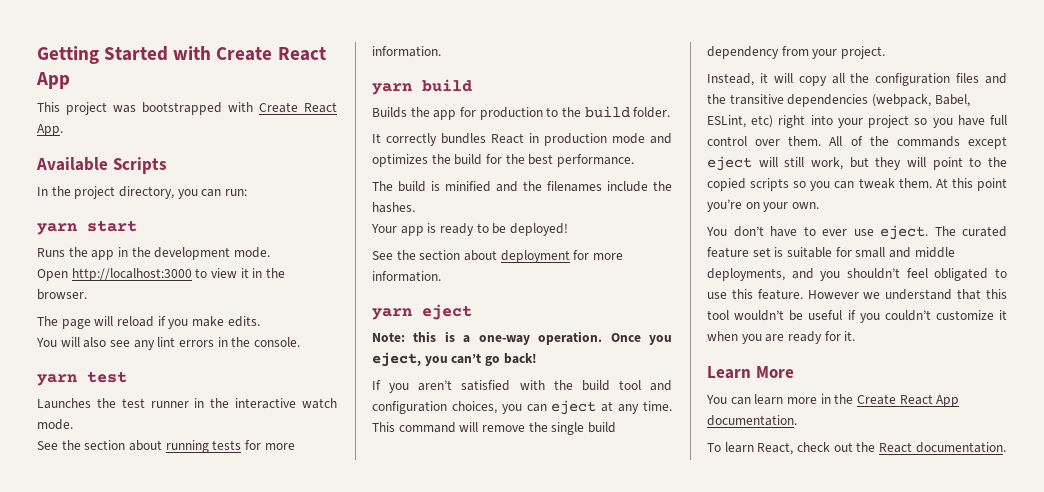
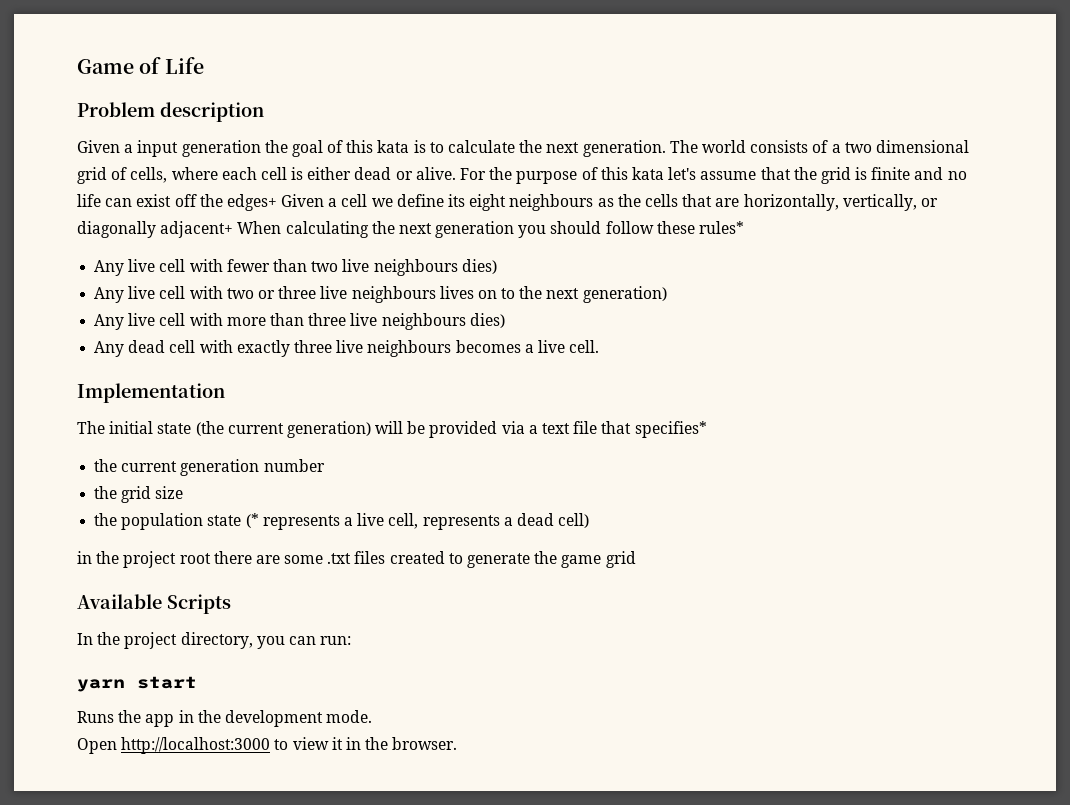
- Getting Started with Create React App
- This project was bootstrapped with Create React App.
+ Game of Life
+ Problem description
+ Given a input generation the goal of this kata is to calculate the next generation. The world consists of a two dimensional grid of cells, where each cell is either dead or alive. For the purpose of this kata let's assume that the grid is finite and no life can exist off the edges+ Given a cell we define its eight neighbours as the cells that are horizontally, vertically, or diagonally adjacent+ When calculating the next generation you should follow these rules*
+ Any live cell with fewer than two live neighbours dies)
+ Any live cell with two or three live neighbours lives on to the next generation)
+ Any live cell with more than three live neighbours dies)
+ Any dead cell with exactly three live neighbours becomes a live cell.
+ Implementation
+ The initial state (the current generation) will be provided via a text file that specifies*
+ the current generation number
+ the grid size
+ the population state (* represents a live cell, represents a dead cell)
+ in the project root there are some .txt files created to generate the game grid
- The page will reload if you make edits.
- You will also see any lint errors in the console.
- yarn test
- Launches the test runner in the interactive watch mode.
- See the section about running tests for more information.
- yarn build
- Builds the app for production to the build folder.
- It correctly bundles React in production mode and optimizes the build for the best performance.
- The build is minified and the filenames include the hashes.
- Your app is ready to be deployed!
- See the section about deployment for more information.
- yarn eject
- Note: this is a one-way operation. Once you eject, you can’t go back!
- If you aren’t satisfied with the build tool and configuration choices, you can eject at any time. This command will remove the single build dependency from your project.
- Instead, it will copy all the configuration files and the transitive dependencies (webpack, Babel, ESLint, etc) right into your project so you have full control over them. All of the commands except eject will still work, but they will point to the copied scripts so you can tweak them. At this point you’re on your own.
- You don’t have to ever use eject. The curated feature set is suitable for small and middle deployments, and you shouldn’t feel obligated to use this feature. However we understand that this tool wouldn’t be useful if you couldn’t customize it when you are ready for it.
- Learn More
- You can learn more in the Create React App documentation.
- To learn React, check out the React documentation.

